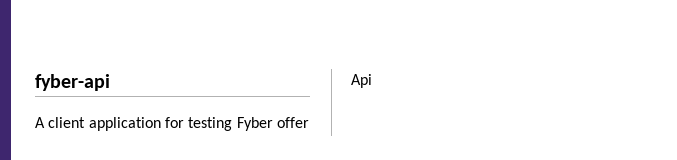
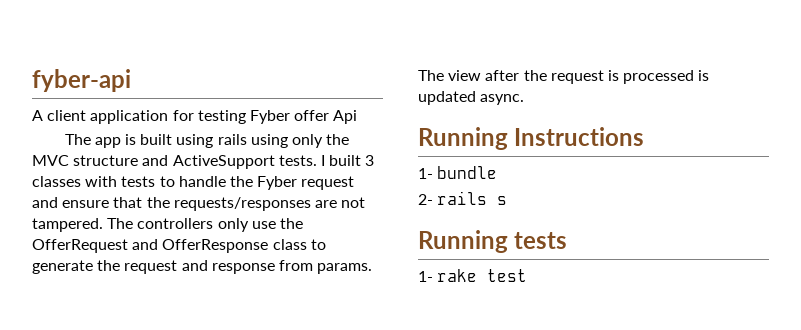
+ The app is built using rails using only the MVC structure and ActiveSupport tests. I built 3 classes with tests to handle the Fyber request and ensure that the requests/responses are not tampered. The controllers only use the OfferRequest and OfferResponse class to generate the request and response from params. The view after the request is processed is updated async.
+ Running Instructions
+ 1- bundle
+ 2- rails s
+ Running tests
+ 1- rake test

